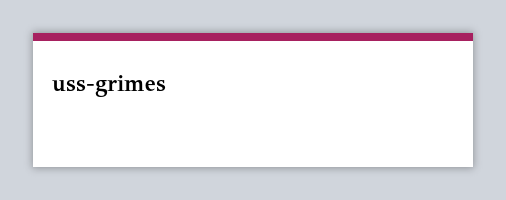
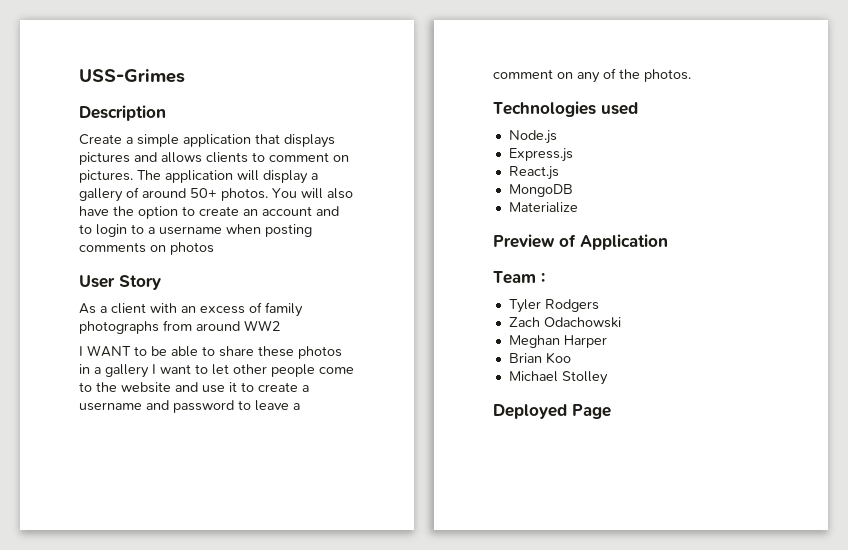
- uss-grimes
+ USS-Grimes
+ Description
+ Create a simple application that displays pictures and allows clients to comment on pictures. The application will display a gallery of around 50+ photos. You will also have the option to create an account and to login to a username when posting comments on photos
+ User Story
+ As a client with an excess of family photographs from around WW2
+ I WANT to be able to share these photos in a gallery I want to let other people come to the website and use it to create a username and password to leave a comment on any of the photos.
+ Technologies used
+ Node.js
+ Express.js
+ React.js
+ MongoDB
+ Materialize
+ Preview of Application
+ Team :
+ Tyler Rodgers
+ Zach Odachowski
+ Meghan Harper
+ Brian Koo
+ Michael Stolley
+ Deployed Page

